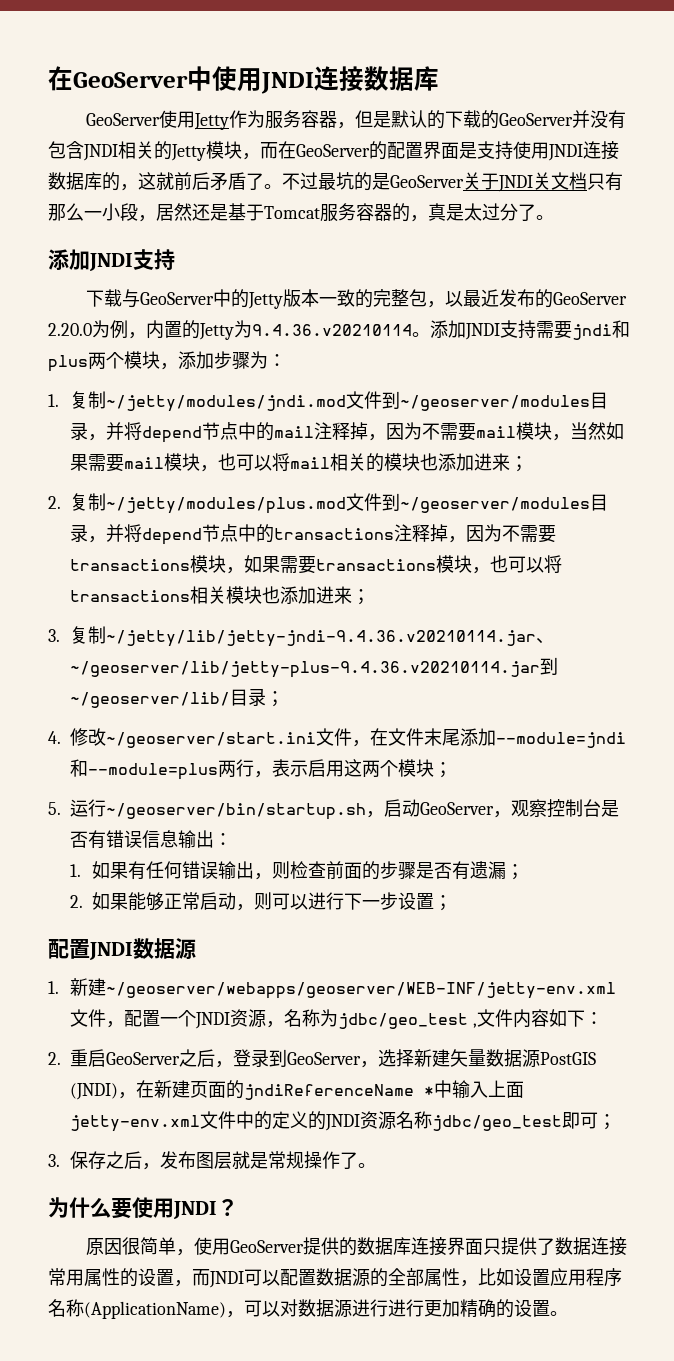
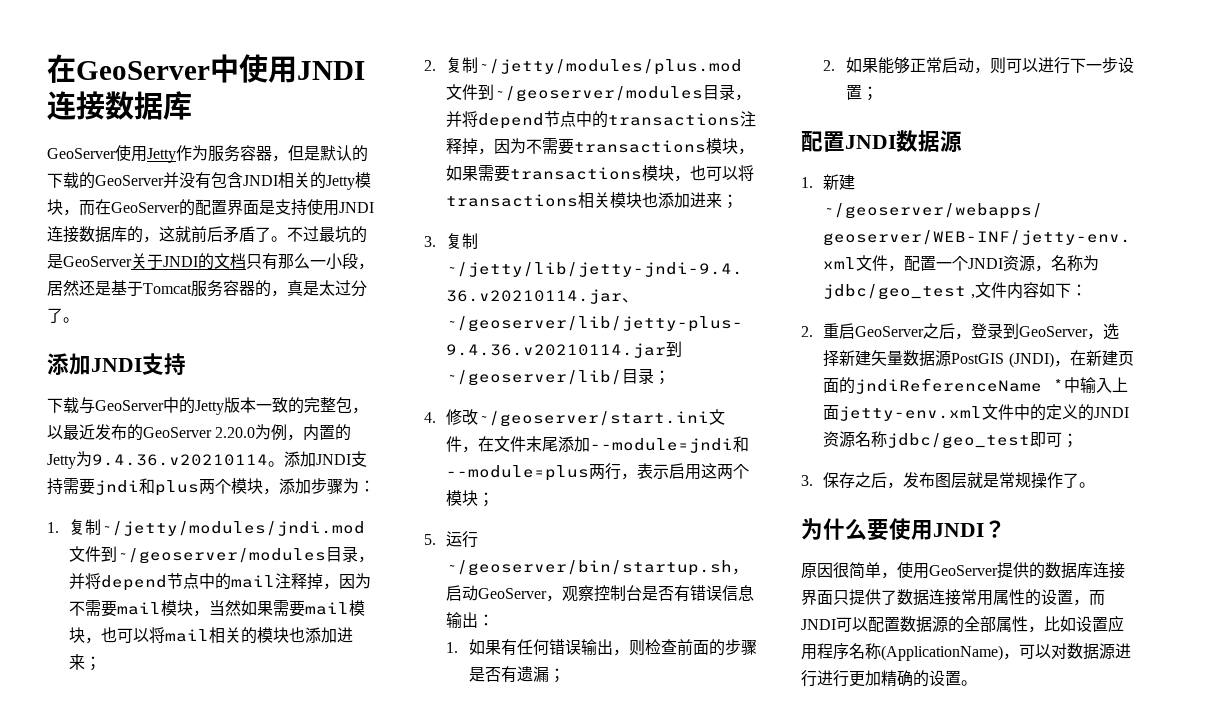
- 不过最坑的是GeoServer关于JNDI关文档只有那么一小段，居然还是基于Tomcat服务容器的，真是太过分了。
+ 不过最坑的是GeoServer关于JNDI的文档只有那么一小段，居然还是基于Tomcat服务容器的，真是太过分了。

